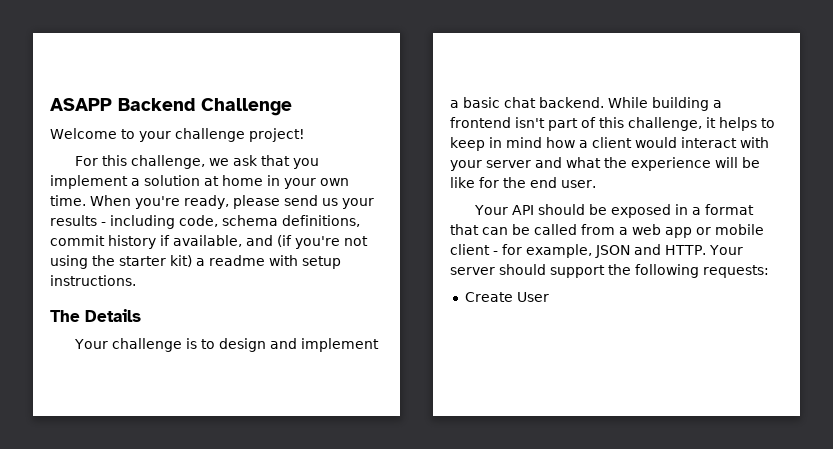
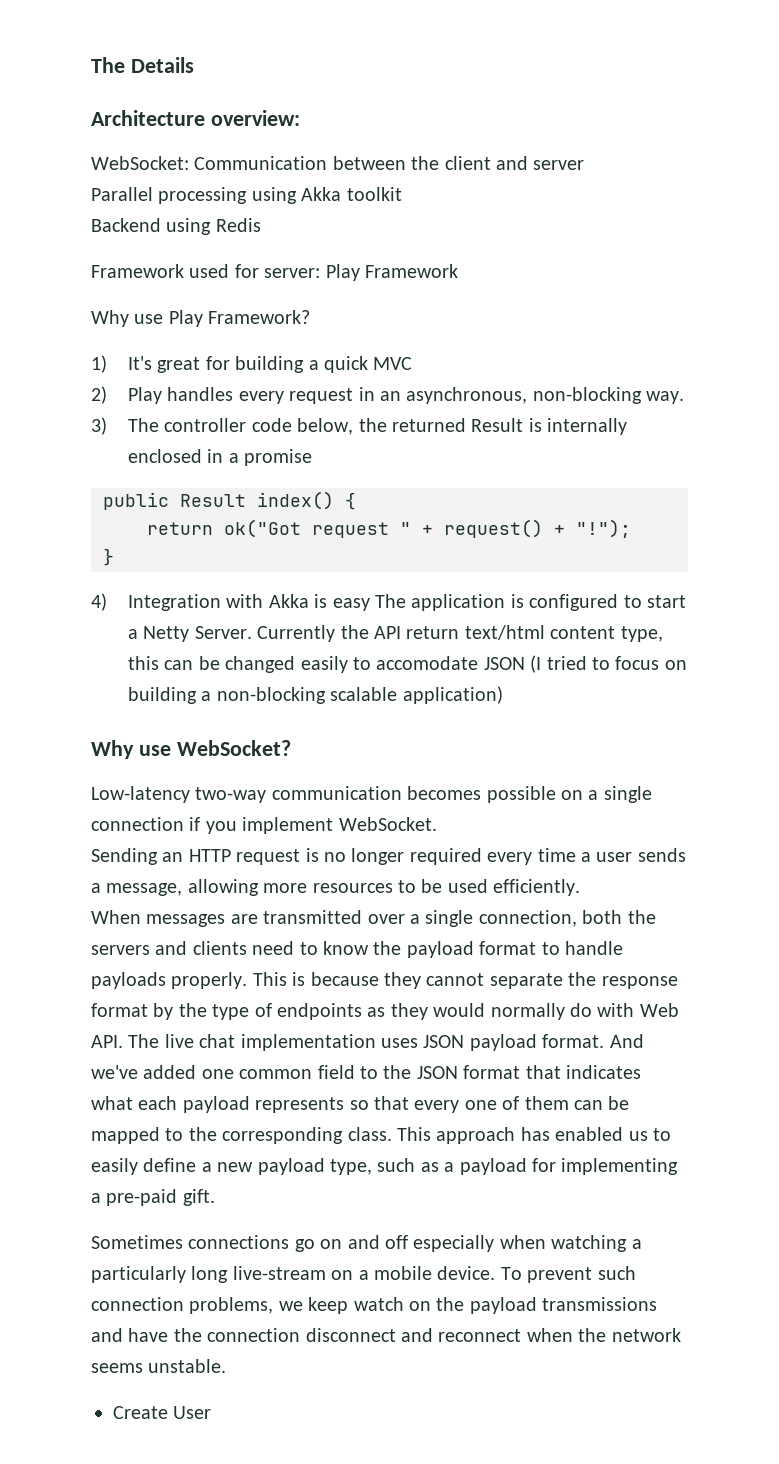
- ASAPP Backend Challenge
- Welcome to your challenge project!
- For this challenge, we ask that you implement a solution at home in your own time. When you're ready, please send us your results - including code, schema definitions, commit history if available, and (if you're not using the starter kit) a readme with setup instructions.
  The Details
- Your challenge is to design and implement a basic chat backend. While building a frontend isn't part of this challenge, it helps to keep in mind how a client would interact with your server and what the experience will be like for the end user.
- Your API should be exposed in a format that can be called from a web app or mobile client - for example, JSON and HTTP. Your server should support the following requests:
+ Architecture overview:
+ WebSocket: Communication between the client and server
+ Parallel processing using Akka toolkit
+ Backend using Redis
+ Framework used for server: Play Framework
+ Why use Play Framework?
+ 1) It's great for building a quick MVC
+ 2) Play handles every request in an asynchronous, non-blocking way.
+ 3) The controller code below, the returned Result is internally enclosed in a promise
+ public Result index() {
+ return ok("Got request " + request() + "!");
+ }
+ 4) Integration with Akka is easy The application is configured to start a Netty Server. Currently the API return text/html content type, this can be changed easily to accomodate JSON (I tried to focus on building a non-blocking scalable application)
+ Why use WebSocket?
+ Low-latency two-way communication becomes possible on a single connection if you implement WebSocket.
+ Sending an HTTP request is no longer required every time a user sends a message, allowing more resources to be used efficiently.
+ When messages are transmitted over a single connection, both the servers and clients need to know the payload format to handle payloads properly. This is because they cannot separate the response format by the type of endpoints as they would normally do with Web API. The live chat implementation uses JSON payload format. And we've added one common field to the JSON format that indicates what each payload represents so that every one of them can be mapped to the corresponding class. This approach has enabled us to easily define a new payload type, such as a payload for implementing a pre-paid gift.
+ Sometimes connections go on and off especially when watching a particularly long live-stream on a mobile device. To prevent such connection problems, we keep watch on the payload transmissions and have the connection disconnect and reconnect when the network seems unstable.

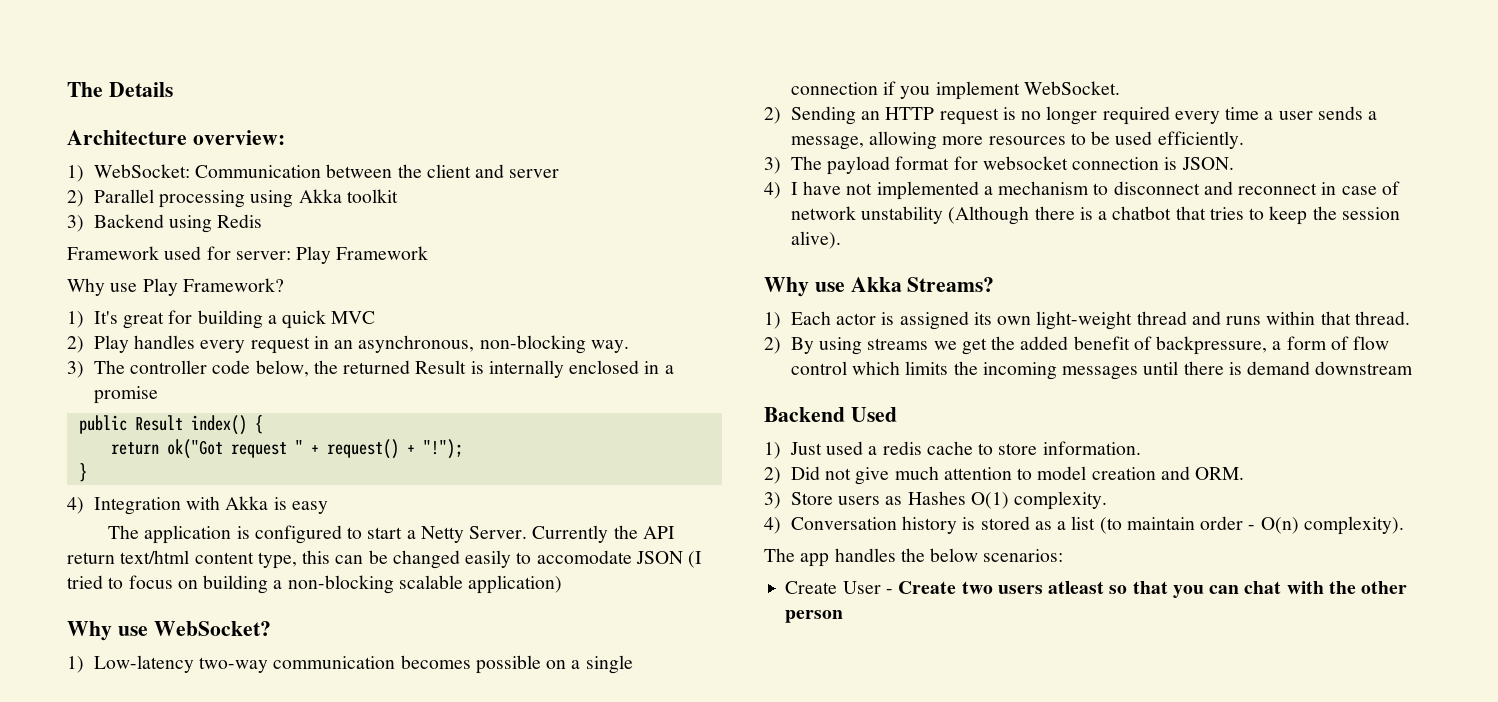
- WebSocket: Communication between the client and server
+ 1) WebSocket: Communication between the client and server
- Parallel processing using Akka toolkit
+ 2) Parallel processing using Akka toolkit
- Backend using Redis
+ 3) Backend using Redis
- 4) Integration with Akka is easy The application is configured to start a Netty Server.
+ 4) Integration with Akka is easy
+ The application is configured to start a Netty Server.
- Low-latency two-way communication becomes possible on a single connection if you implement WebSocket.
+ 1) Low-latency two-way communication becomes possible on a single connection if you implement WebSocket.
- Sending an HTTP request is no longer required every time a user sends a message, allowing more resources to be used efficiently.
+ 2) Sending an HTTP request is no longer required every time a user sends a message, allowing more resources to be used efficiently.
- When messages are transmitted over a single connection, both the servers and clients need to know the payload format to handle payloads properly. This is because they cannot separate the response format by the type of endpoints as they would normally do with Web API. The live chat implementation uses JSON payload format. And we've added one common field to the JSON format that indicates what each payload represents so that every one of them can be mapped to the corresponding class. This approach has enabled us to easily define a new payload type, such as a payload for implementing a pre-paid gift.
- Sometimes connections go on and off especially when watching a particularly long live-stream on a mobile device. To prevent such connection problems, we keep watch on the payload transmissions and have the connection disconnect and reconnect when the network seems unstable.
- Create User
+ 3) The payload format for websocket connection is JSON.
+ 4) I have not implemented a mechanism to disconnect and reconnect in case of network unstability (Although there is a chatbot that tries to keep the session alive).
+ Why use Akka Streams?
+ 1) Each actor is assigned its own light-weight thread and runs within that thread.
+ 2) By using streams we get the added benefit of backpressure, a form of flow control which limits the incoming messages until there is demand downstream
+ Backend Used
+ 1) Just used a redis cache to store information.
+ 2) Did not give much attention to model creation and ORM.
+ 3) Store users as Hashes O(1) complexity.
+ 4) Conversation history is stored as a list (to maintain order - O(n) complexity).
+ The app handles the below scenarios:
+ Create User - Create two users atleast so that you can chat with the other person

